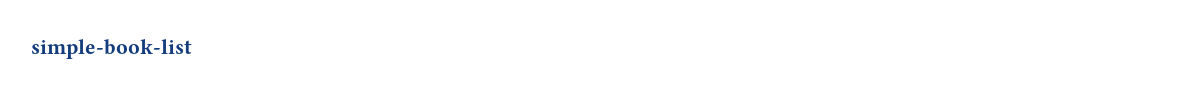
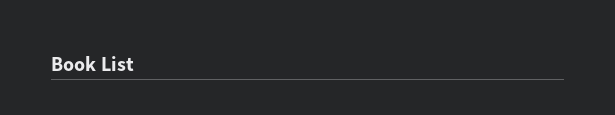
- simple-book-list
+ Book List

